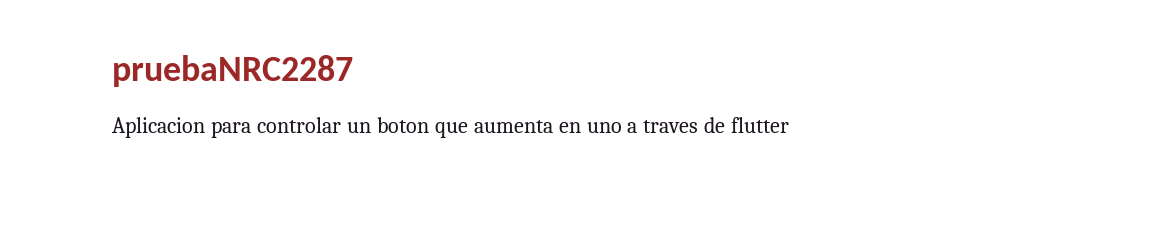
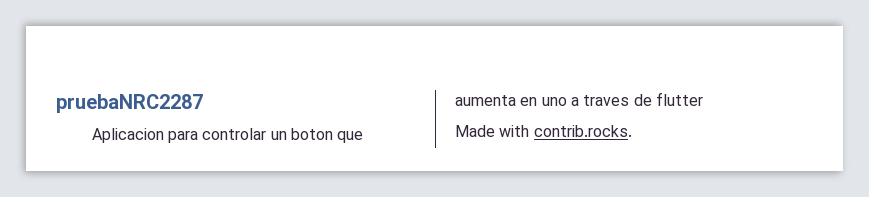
+ Made with contrib.rocks.

